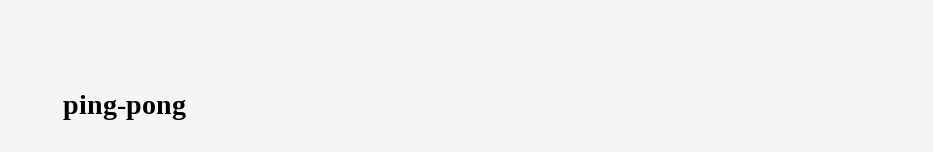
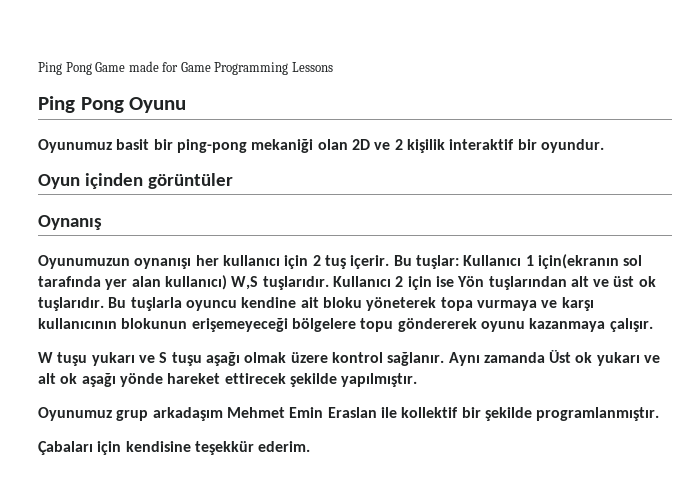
- ping-pong
+ Ping Pong Game made for Game Programming Lessons
+ Ping Pong Oyunu
+ Oyunumuz basit bir ping-pong mekaniği olan 2D ve 2 kişilik interaktif bir oyundur.
+ Oyun içinden görüntüler
+ Oynanış
+ Oyunumuzun oynanışı her kullanıcı için 2 tuş içerir. Bu tuşlar: Kullanıcı 1 için(ekranın sol tarafında yer alan kullanıcı) W,S tuşlarıdır. Kullanıcı 2 için ise Yön tuşlarından alt ve üst ok tuşlarıdır. Bu tuşlarla oyuncu kendine ait bloku yöneterek topa vurmaya ve karşı kullanıcının blokunun erişemeyeceği bölgelere topu göndererek oyunu kazanmaya çalışır.
+ W tuşu yukarı ve S tuşu aşağı olmak üzere kontrol sağlanır. Aynı zamanda Üst ok yukarı ve alt ok aşağı yönde hareket ettirecek şekilde yapılmıştır.
+ Oyunumuz grup arkadaşım Mehmet Emin Eraslan ile kollektif bir şekilde programlanmıştır.
+ Çabaları için kendisine teşekkür ederim.

